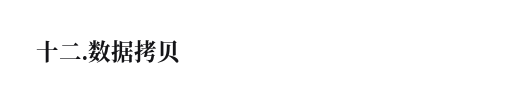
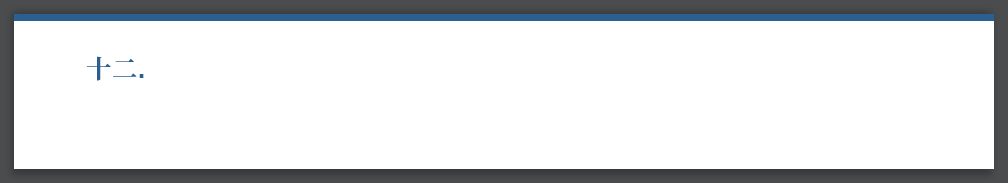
- 数据拷贝

